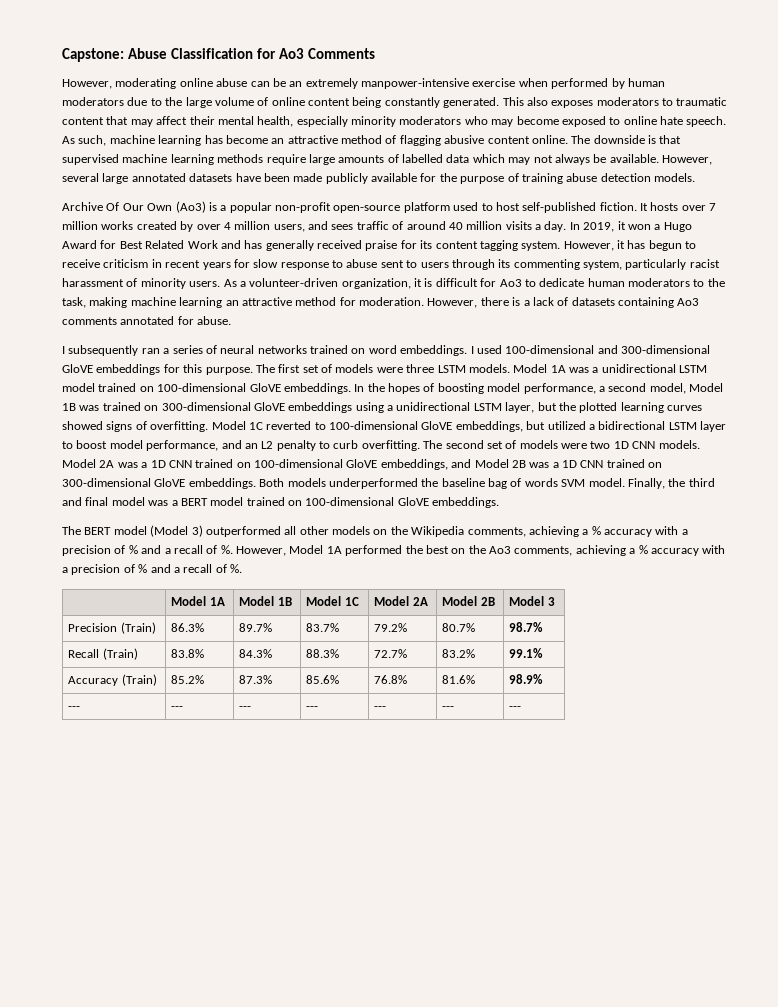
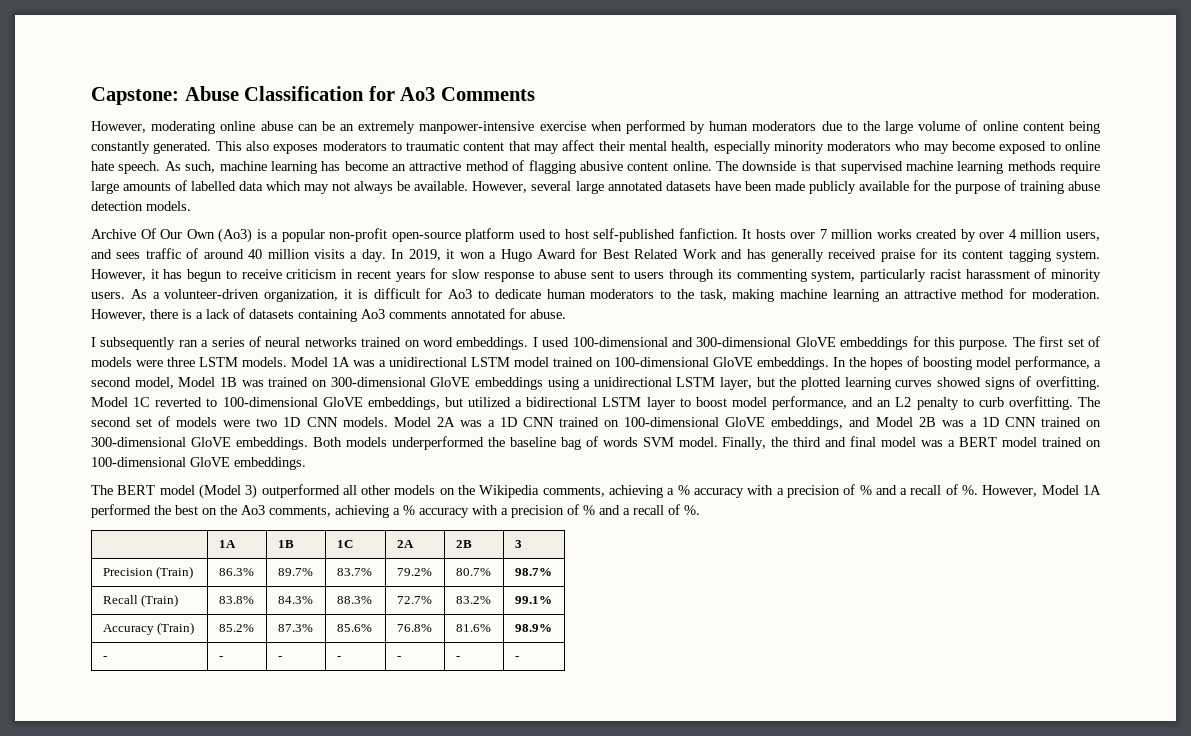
- Archive Of Our Own (Ao3) is a popular non-profit open-source platform used to host self-published fiction.
+ Archive Of Our Own (Ao3) is a popular non-profit open-source platform used to host self-published fanfiction.
- | Model 1A | Model 1B | Model 1C | Model 2A | Model 2B | Model 3
+ | 1A | 1B | 1C | 2A | 2B | 3
- --- | --- | --- | --- | --- | --- | ---
+ - | - | - | - | - | - | -

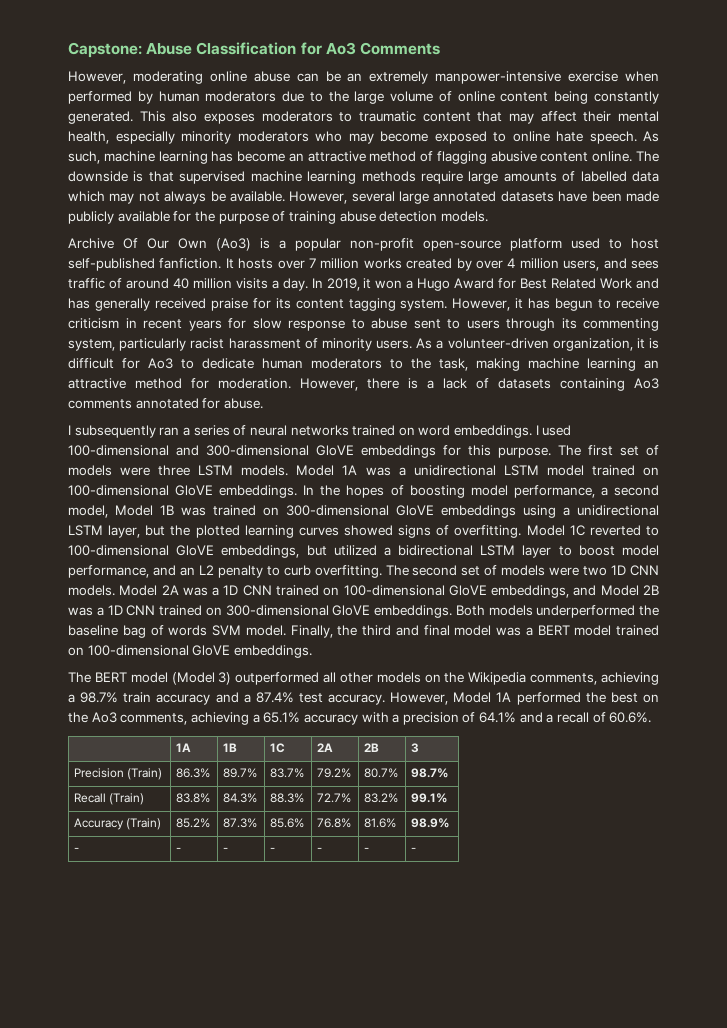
- The BERT model (Model 3) outperformed all other models on the Wikipedia comments, achieving a % accuracy with a precision of % and a recall of %.
+ The BERT model (Model 3) outperformed all other models on the Wikipedia comments, achieving a 98.7% train accuracy and a 87.4% test accuracy.
- However, Model 1A performed the best on the Ao3 comments, achieving a % accuracy with a precision of % and a recall of %.
+ However, Model 1A performed the best on the Ao3 comments, achieving a 65.1% accuracy with a precision of 64.1% and a recall of 60.6%.

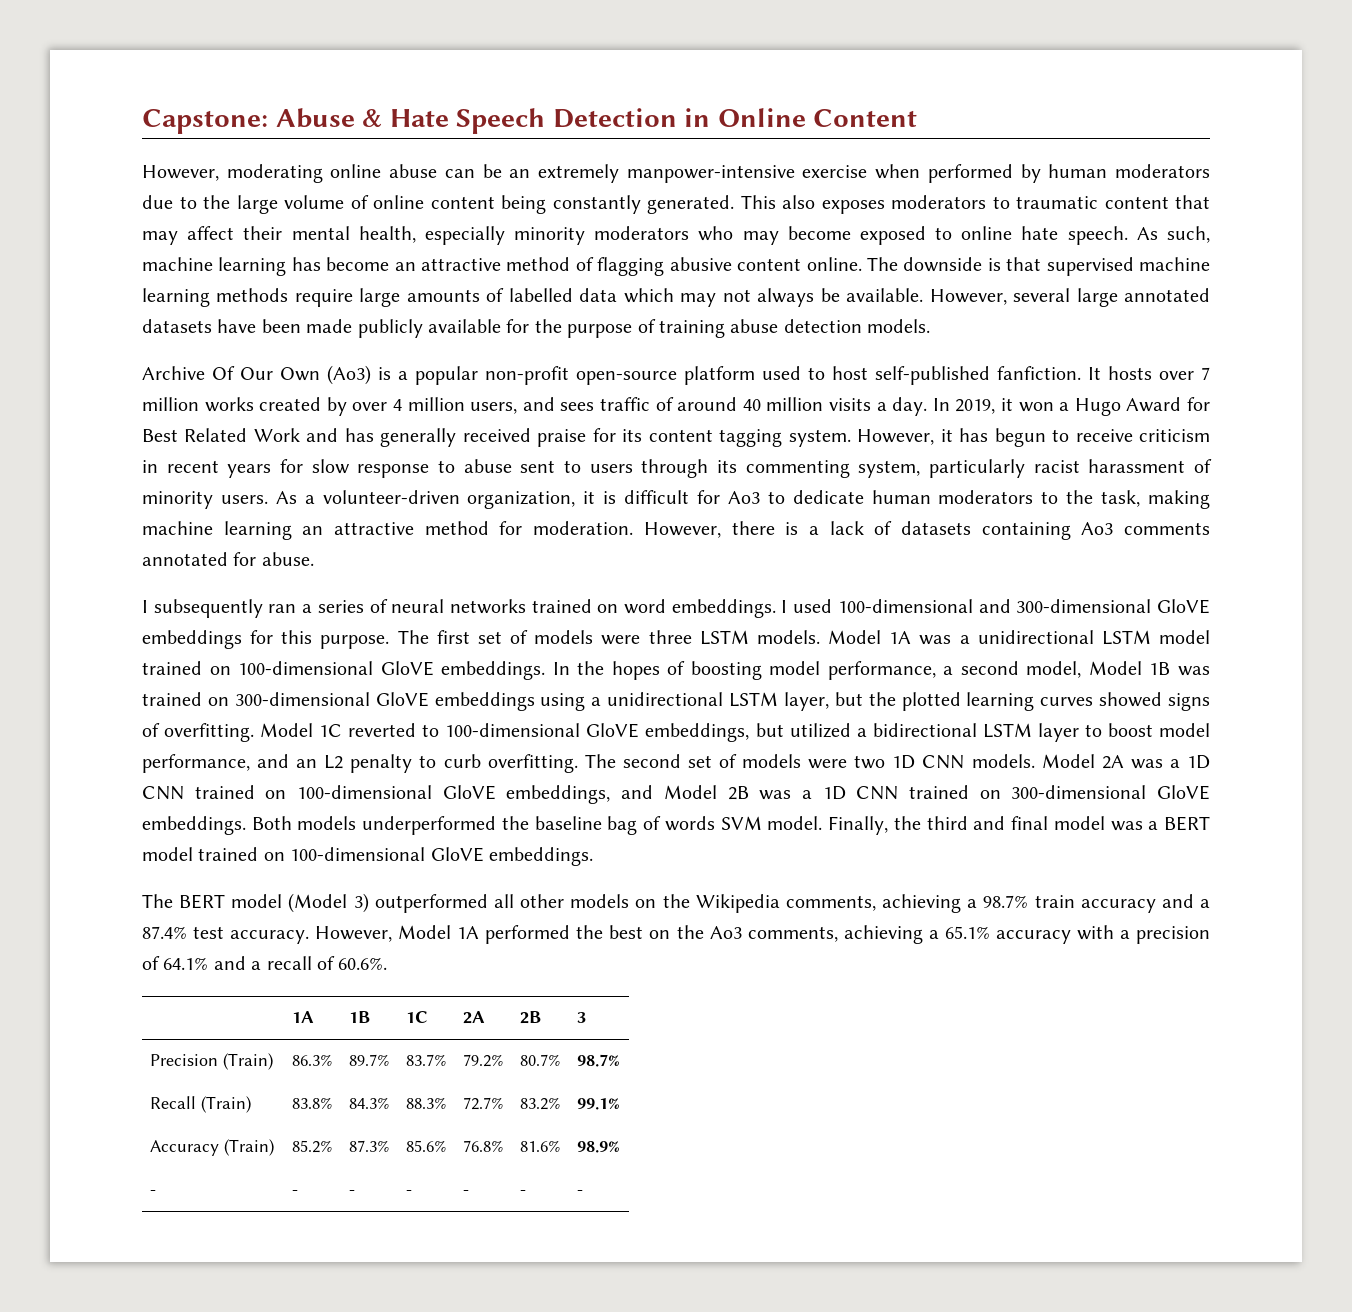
- Capstone: Abuse Classification for Ao3 Comments
+ Capstone: Abuse & Hate Speech Detection in Online Content

